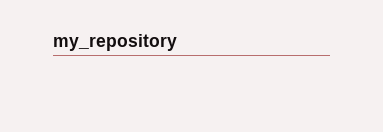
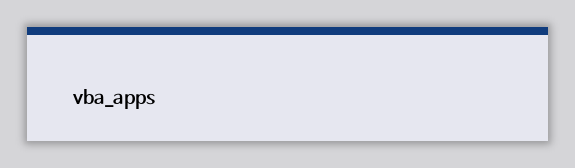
- my_repository
+ vba_apps

